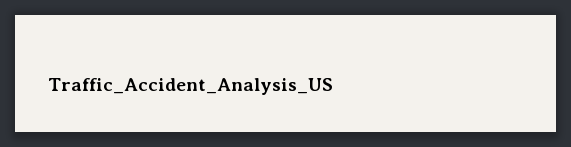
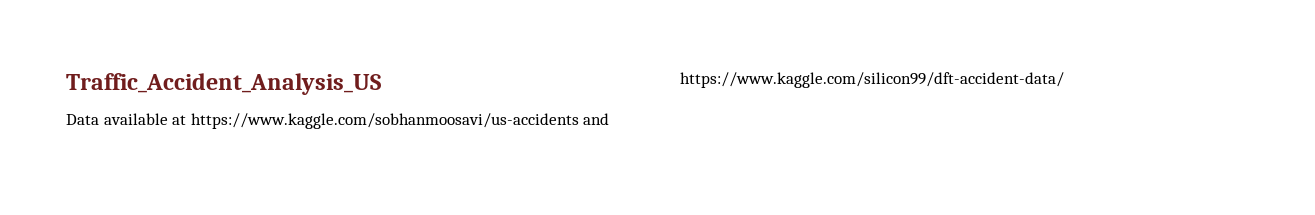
+ Data available at https://www.kaggle.com/sobhanmoosavi/us-accidents and https://www.kaggle.com/silicon99/dft-accident-data/

